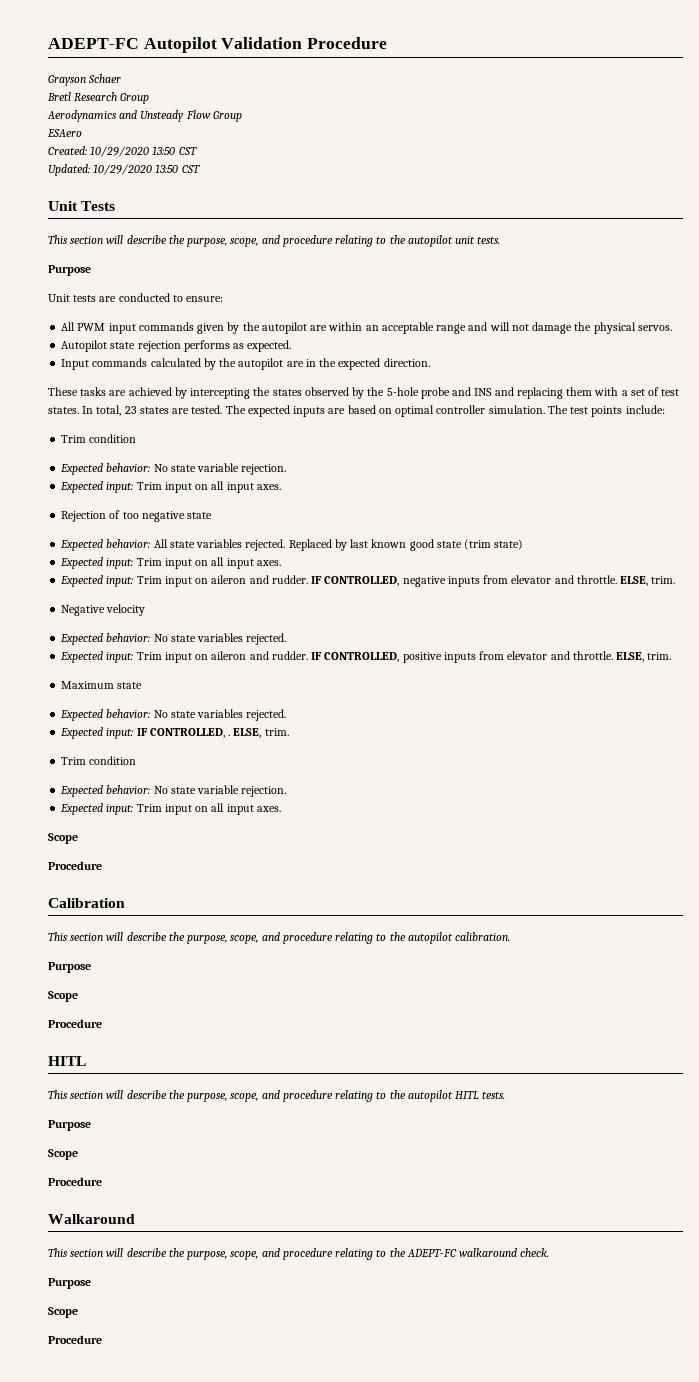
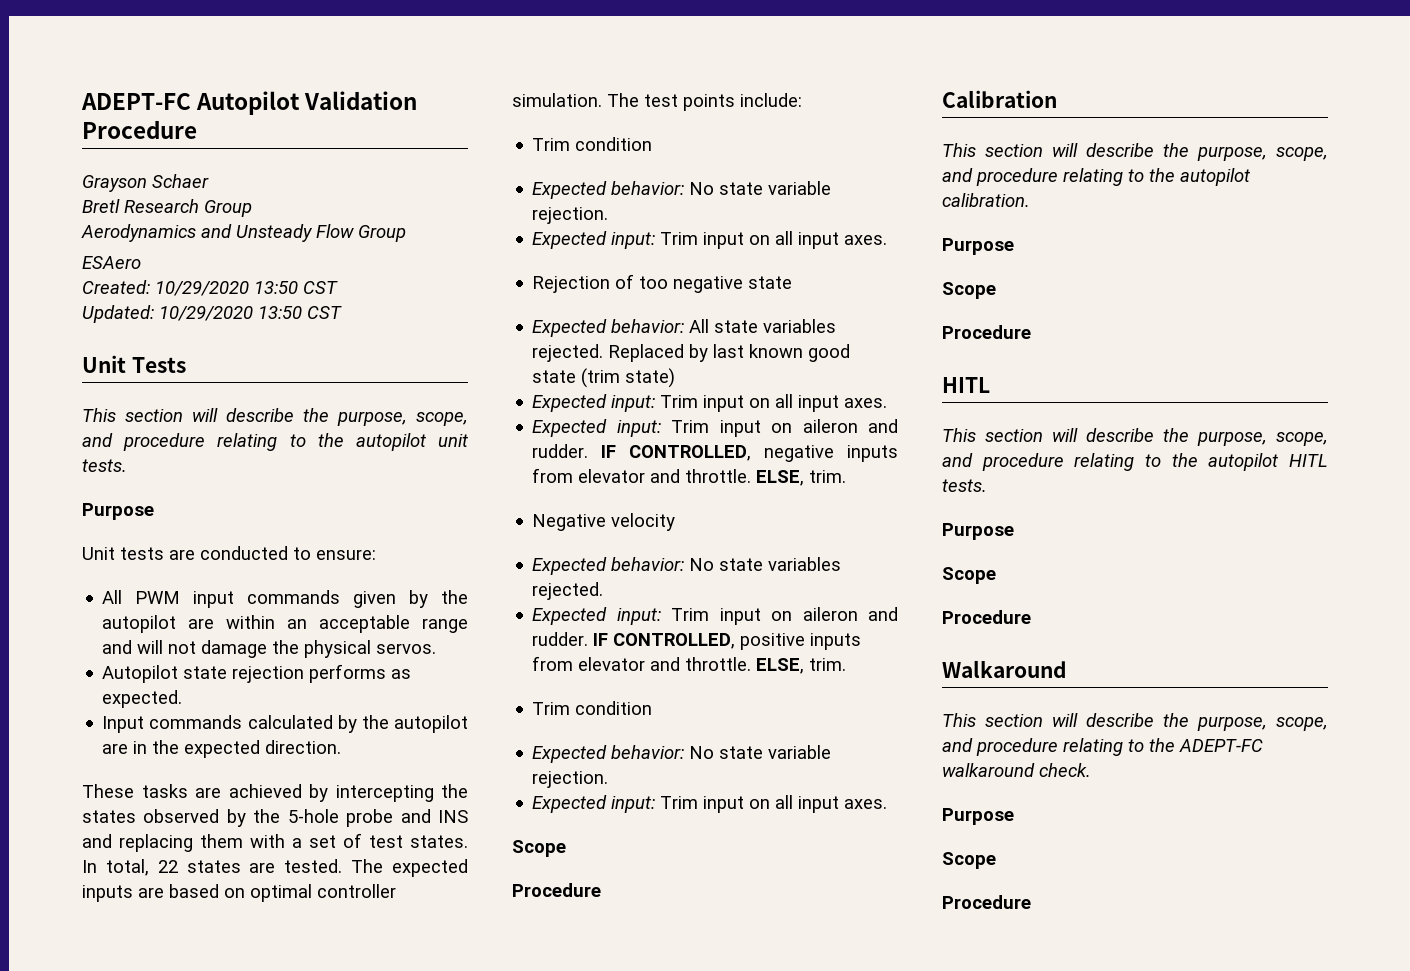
- In total, 23 states are tested.
+ In total, 22 states are tested.
- Maximum state
- Expected behavior: No state variables rejected.
- Expected input: IF CONTROLLED, . ELSE, trim.

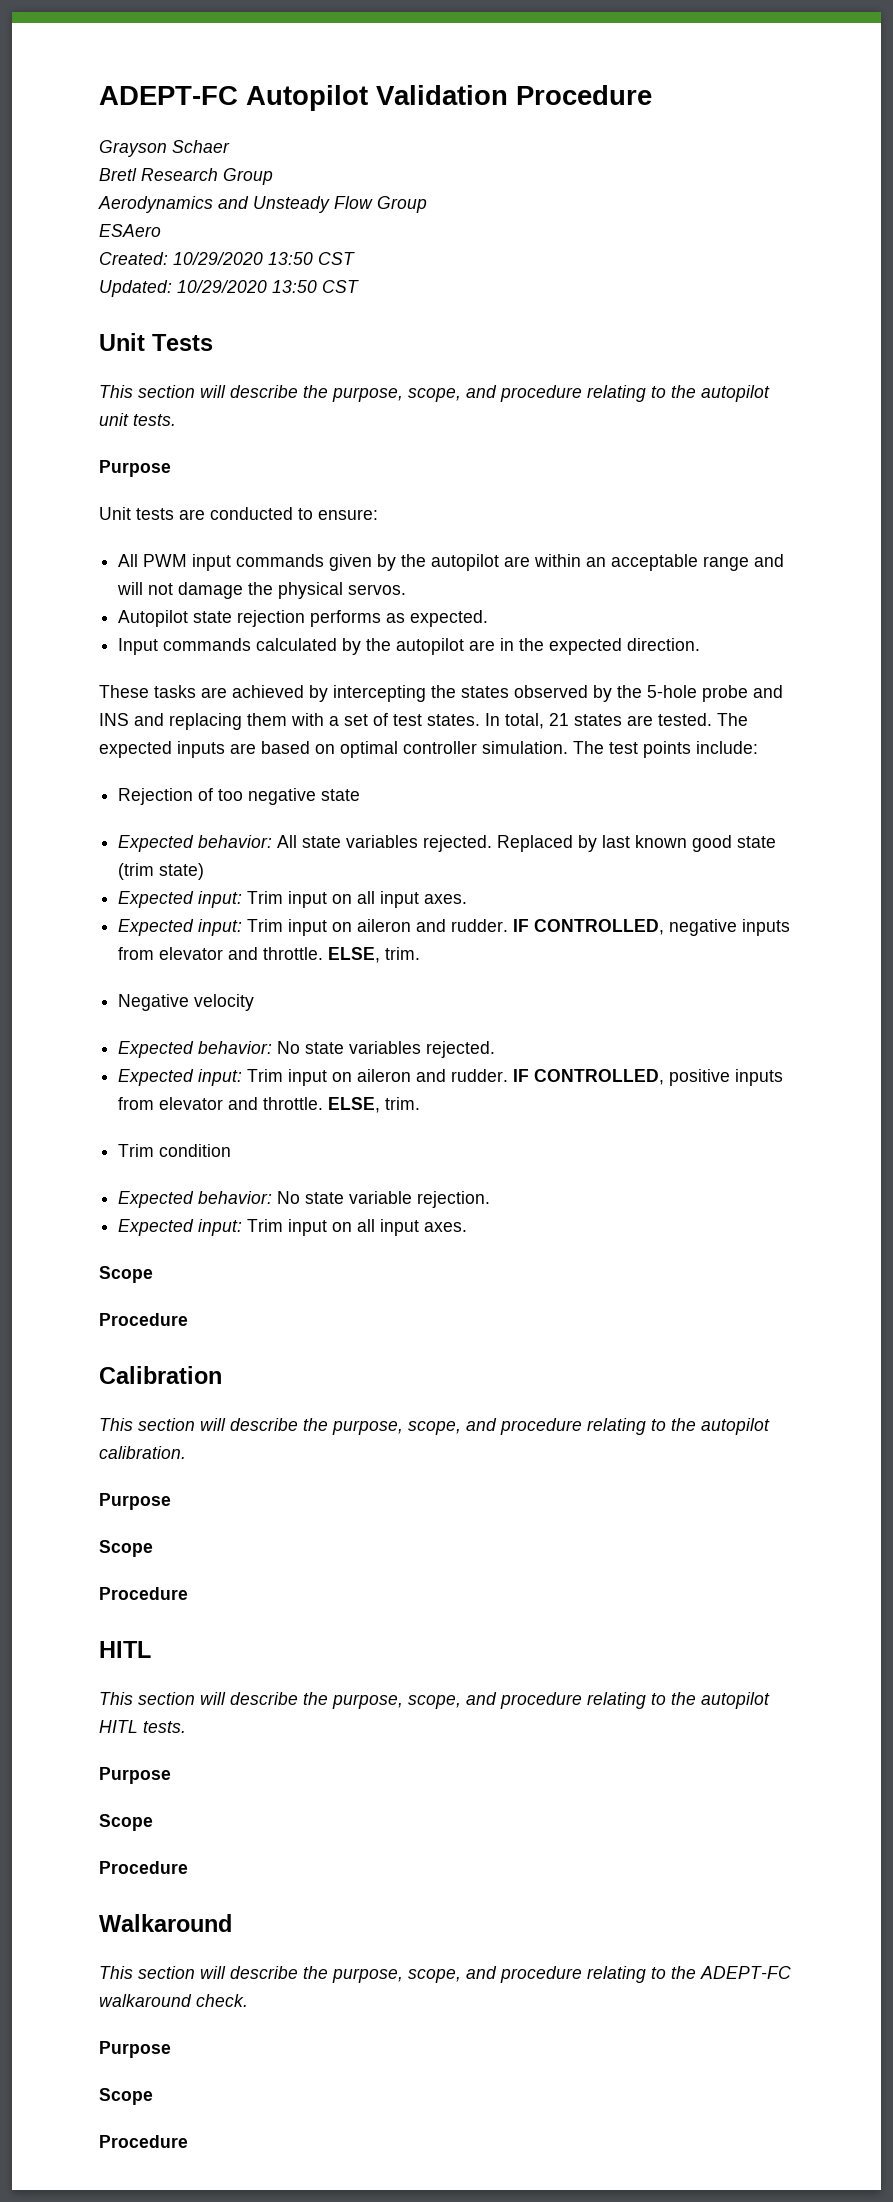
- In total, 22 states are tested.
+ In total, 21 states are tested.
  The test points include:
- Trim condition
- Expected behavior: No state variable rejection.
- Expected input: Trim input on all input axes.

